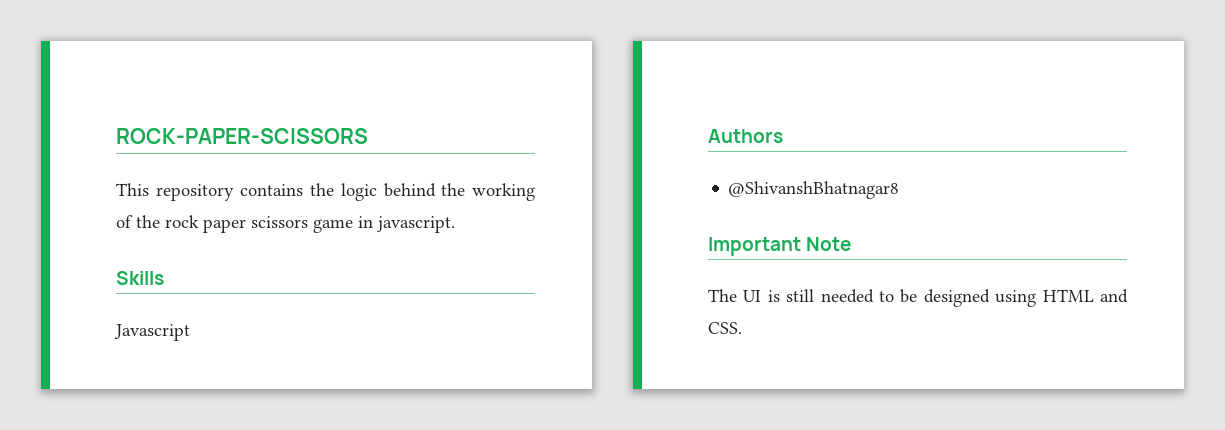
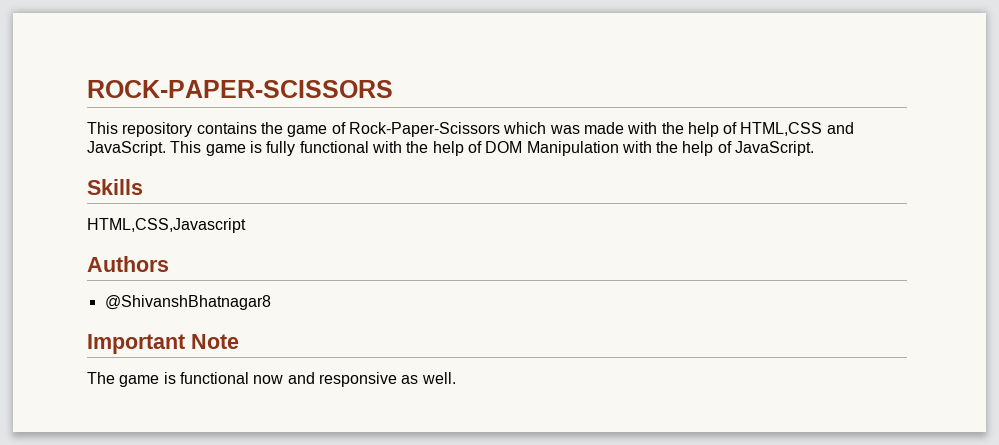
- This repository contains the logic behind the working of the rock paper scissors game in javascript.
+ This repository contains the game of Rock-Paper-Scissors which was made with the help of HTML,CSS and JavaScript. This game is fully functional with the help of DOM Manipulation with the help of JavaScript.
- Javascript
+ HTML,CSS,Javascript
- The UI is still needed to be designed using HTML and CSS.
+ The game is functional now and responsive as well.

